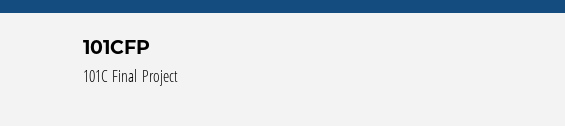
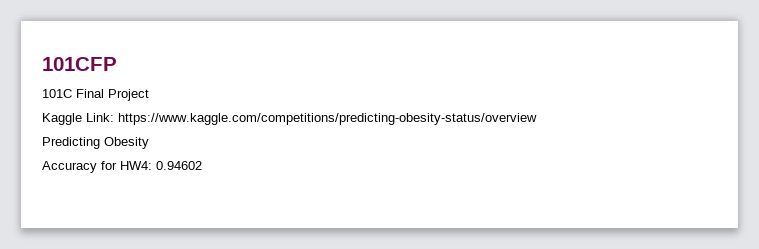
+ Kaggle Link: https://www.kaggle.com/competitions/predicting-obesity-status/overview
+ Predicting Obesity
+ Accuracy for HW4: 0.94602

